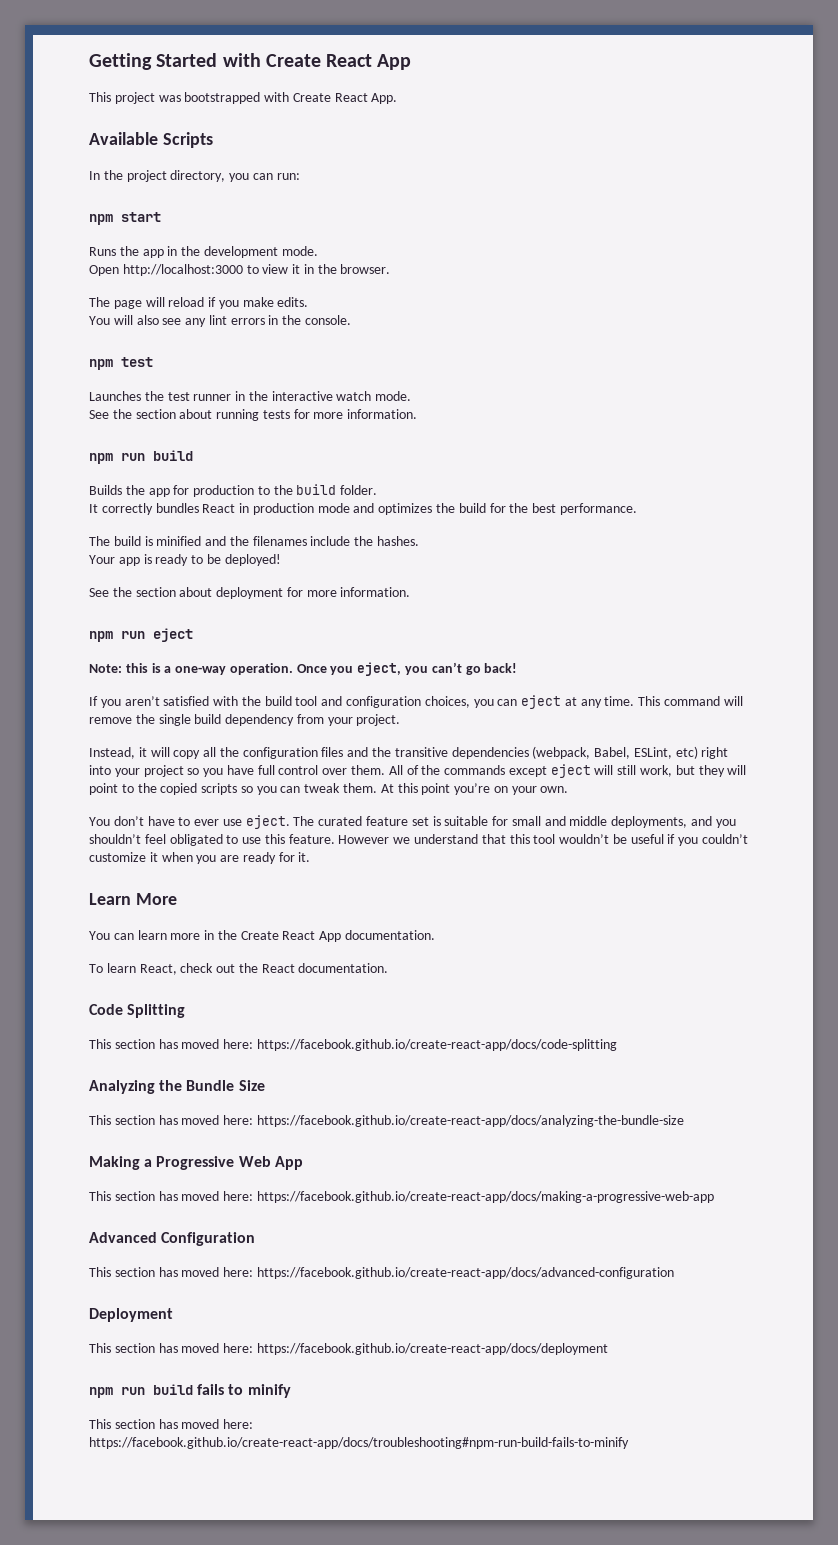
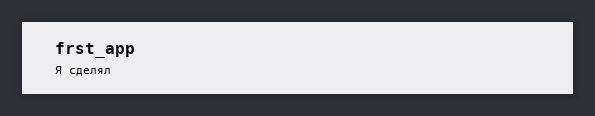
- Getting Started with Create React App
- This project was bootstrapped with Create React App.
- Available Scripts
- In the project directory, you can run:
- npm start
- Runs the app in the development mode.
- Open http://localhost:3000 to view it in the browser.
- The page will reload if you make edits.
- You will also see any lint errors in the console.
- npm test
- Launches the test runner in the interactive watch mode.
- See the section about running tests for more information.
- npm run build
- Builds the app for production to the build folder.
- It correctly bundles React in production mode and optimizes the build for the best performance.
- The build is minified and the filenames include the hashes.
- Your app is ready to be deployed!
- See the section about deployment for more information.
- npm run eject
- Note: this is a one-way operation. Once you eject, you can’t go back!
- If you aren’t satisfied with the build tool and configuration choices, you can eject at any time. This command will remove the single build dependency from your project.
- Instead, it will copy all the configuration files and the transitive dependencies (webpack, Babel, ESLint, etc) right into your project so you have full control over them. All of the commands except eject will still work, but they will point to the copied scripts so you can tweak them. At this point you’re on your own.
- You don’t have to ever use eject. The curated feature set is suitable for small and middle deployments, and you shouldn’t feel obligated to use this feature. However we understand that this tool wouldn’t be useful if you couldn’t customize it when you are ready for it.
- Learn More
- You can learn more in the Create React App documentation.
- To learn React, check out the React documentation.
- Code Splitting
- This section has moved here: https://facebook.github.io/create-react-app/docs/code-splitting
- Analyzing the Bundle Size
- This section has moved here: https://facebook.github.io/create-react-app/docs/analyzing-the-bundle-size
- Making a Progressive Web App
- This section has moved here: https://facebook.github.io/create-react-app/docs/making-a-progressive-web-app
- Advanced Configuration
- This section has moved here: https://facebook.github.io/create-react-app/docs/advanced-configuration
- Deployment
- This section has moved here: https://facebook.github.io/create-react-app/docs/deployment
- npm run build fails to minify
- This section has moved here: https://facebook.github.io/create-react-app/docs/troubleshooting#npm-run-build-fails-to-minify
+ frst_app
+ Я сделял

